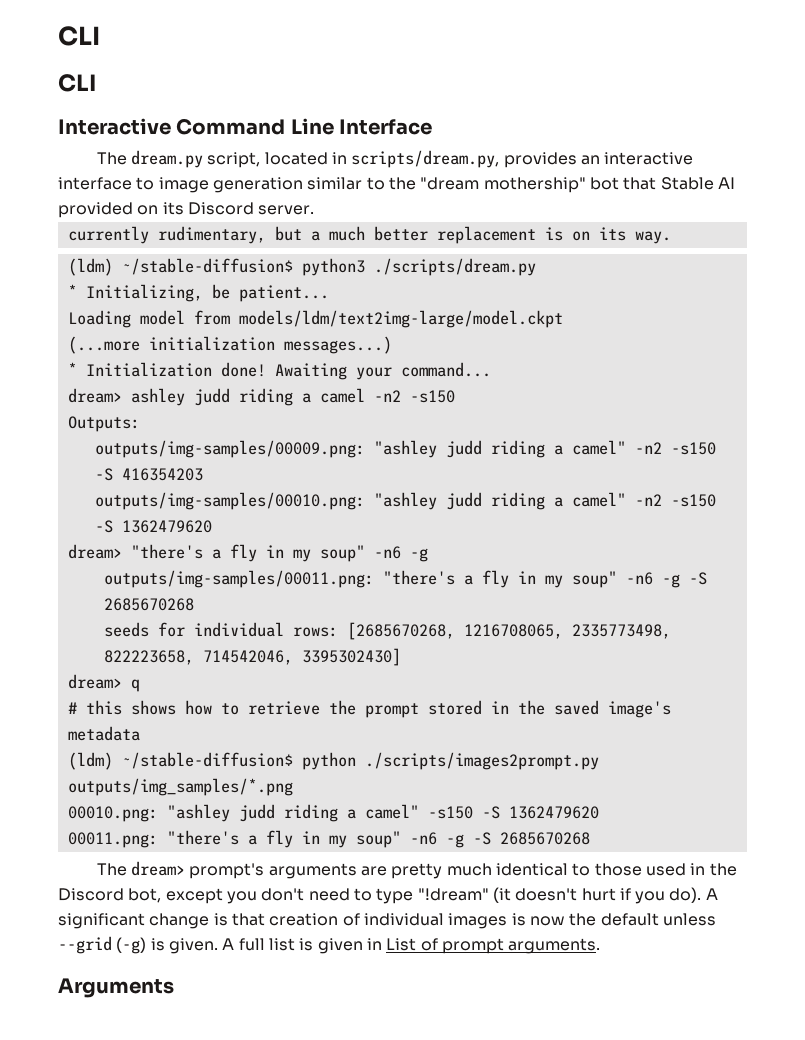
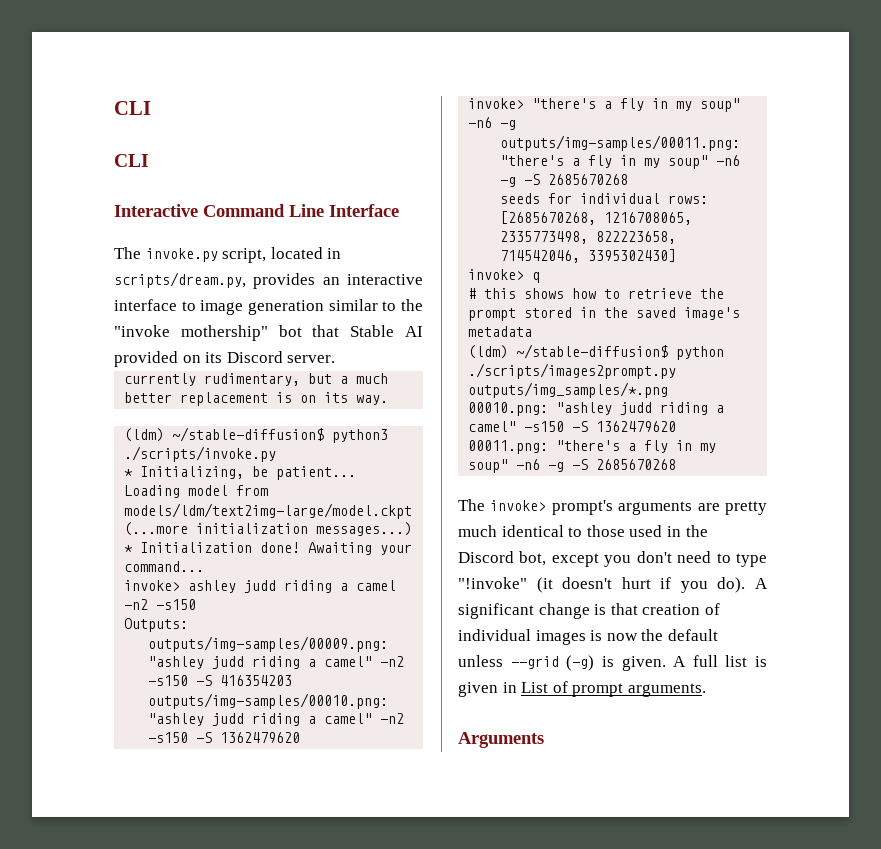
- The dream.py script, located in scripts/dream.py, provides an interactive interface to image generation similar to the "dream mothership" bot that Stable AI provided on its Discord server.
+ The invoke.py script, located in scripts/dream.py, provides an interactive interface to image generation similar to the "invoke mothership" bot that Stable AI provided on its Discord server.
- (ldm) ~/stable-diffusion$ python3 ./scripts/dream.py
+ (ldm) ~/stable-diffusion$ python3 ./scripts/invoke.py
- dream> ashley judd riding a camel -n2 -s150
+ invoke> ashley judd riding a camel -n2 -s150
- dream> "there's a fly in my soup" -n6 -g
+ invoke> "there's a fly in my soup" -n6 -g
- dream> q
+ invoke> q
- The dream> prompt's arguments are pretty much identical to those used in the Discord bot, except you don't need to type "!dream" (it doesn't hurt if you do).
+ The invoke> prompt's arguments are pretty much identical to those used in the Discord bot, except you don't need to type "!invoke" (it doesn't hurt if you do).

